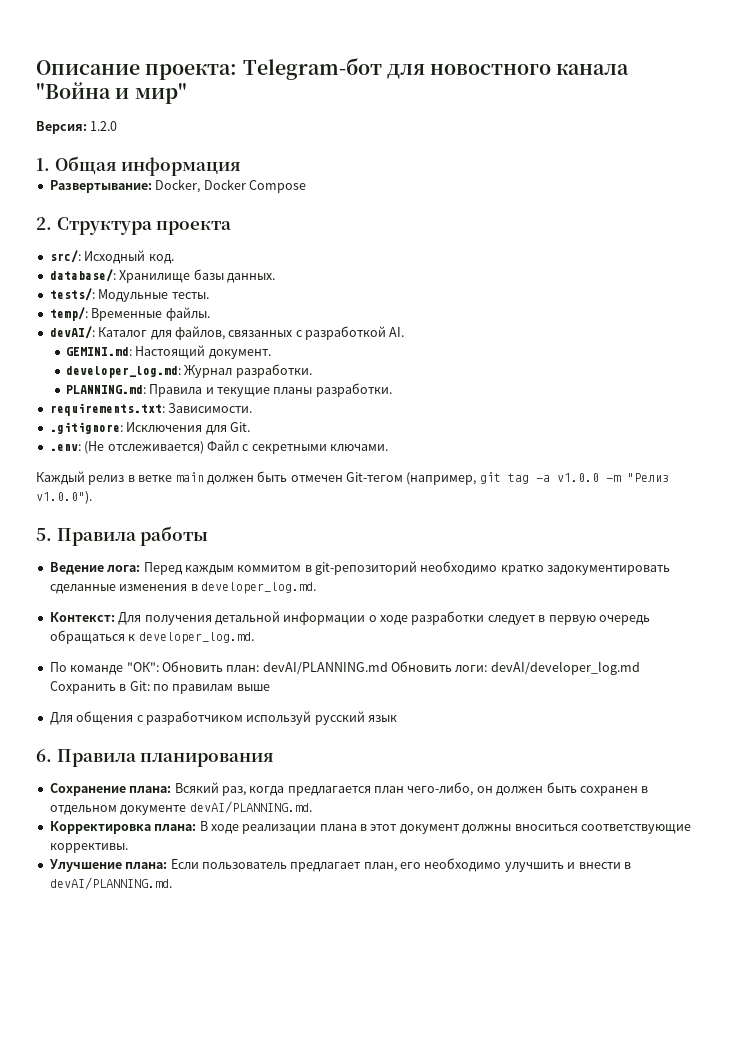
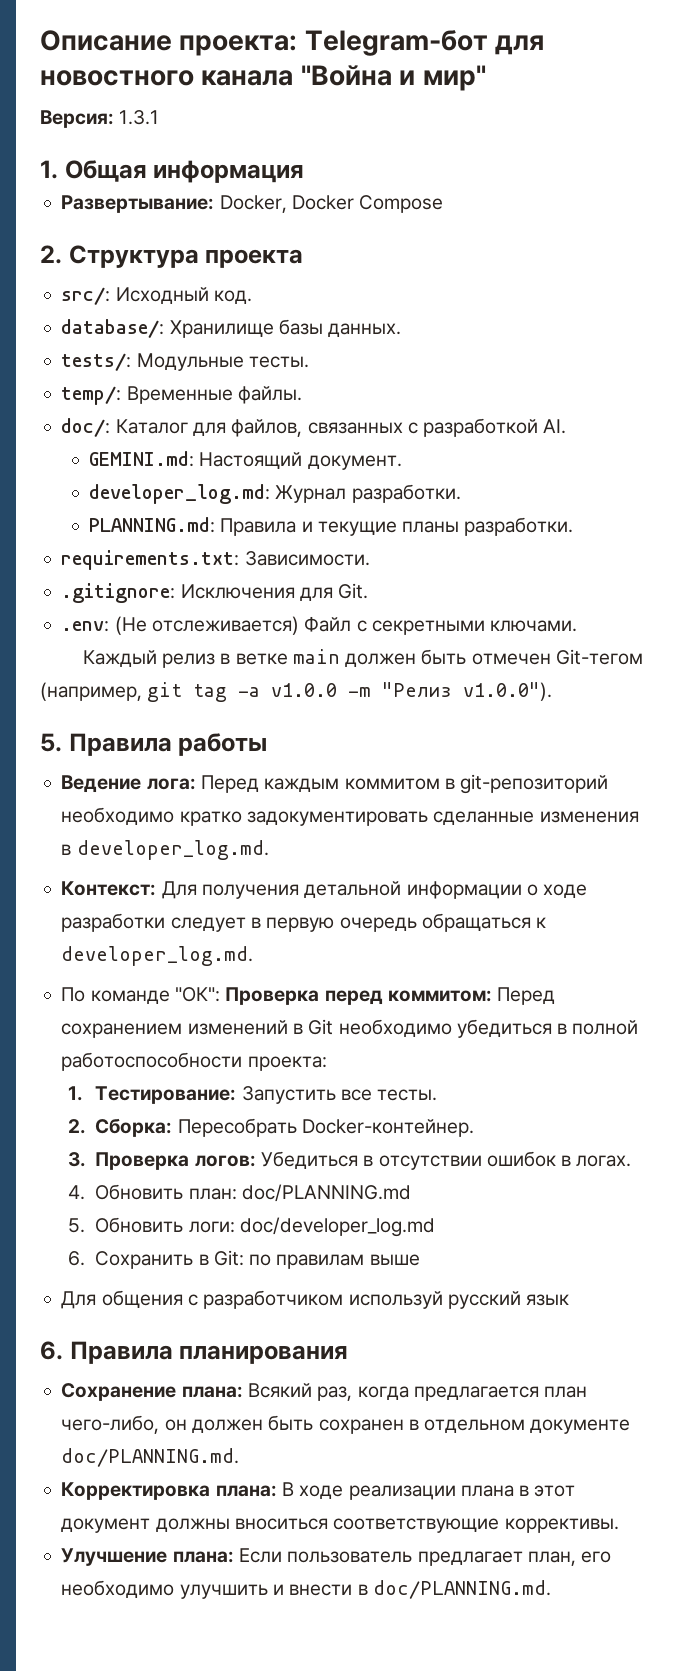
- Версия: 1.2.0
+ Версия: 1.3.1
- devAI/: Каталог для файлов, связанных с разработкой AI.
+ doc/: Каталог для файлов, связанных с разработкой AI.
- По команде "ОК": Обновить план: devAI/PLANNING.md Обновить логи: devAI/developer_log.md Сохранить в Git: по правилам выше
+ По команде "ОК": Проверка перед коммитом: Перед сохранением изменений в Git необходимо убедиться в полной работоспособности проекта:
+ 1. Тестирование: Запустить все тесты.
+ 2. Сборка: Пересобрать Docker-контейнер.
+ 3. Проверка логов: Убедиться в отсутствии ошибок в логах.
+ 4. Обновить план: doc/PLANNING.md
+ 5. Обновить логи: doc/developer_log.md
+ 6. Сохранить в Git: по правилам выше
- Сохранение плана: Всякий раз, когда предлагается план чего-либо, он должен быть сохранен в отдельном документе devAI/PLANNING.md.
+ Сохранение плана: Всякий раз, когда предлагается план чего-либо, он должен быть сохранен в отдельном документе doc/PLANNING.md.
- Улучшение плана: Если пользователь предлагает план, его необходимо улучшить и внести в devAI/PLANNING.md.
+ Улучшение плана: Если пользователь предлагает план, его необходимо улучшить и внести в doc/PLANNING.md.

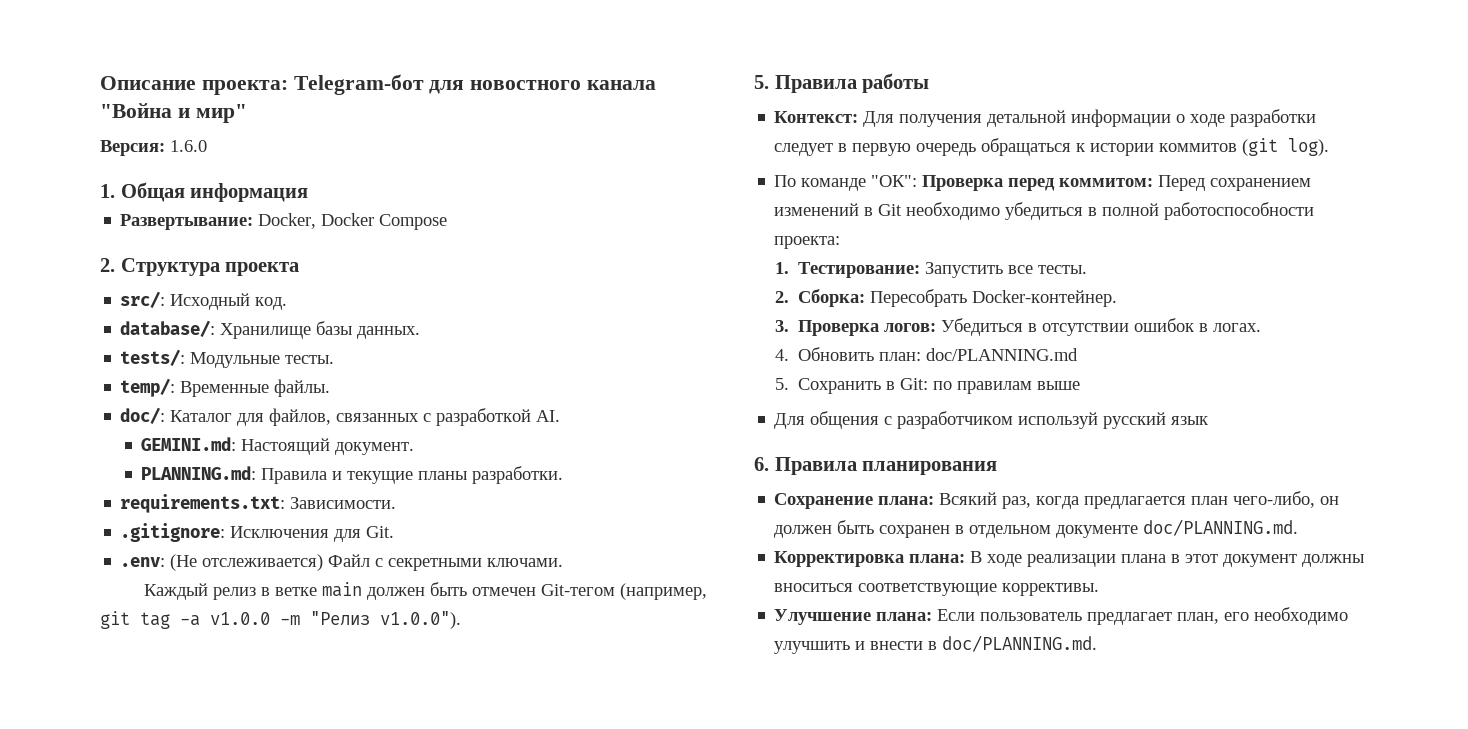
- Версия: 1.3.1
+ Версия: 1.6.0
- developer_log.md: Журнал разработки.
- Ведение лога: Перед каждым коммитом в git-репозиторий необходимо кратко задокументировать сделанные изменения в developer_log.md.
- Контекст: Для получения детальной информации о ходе разработки следует в первую очередь обращаться к developer_log.md.
+ Контекст: Для получения детальной информации о ходе разработки следует в первую очередь обращаться к истории коммитов (git log).
- 5. Обновить логи: doc/developer_log.md
- 6. Сохранить в Git: по правилам выше
+ 5. Сохранить в Git: по правилам выше

